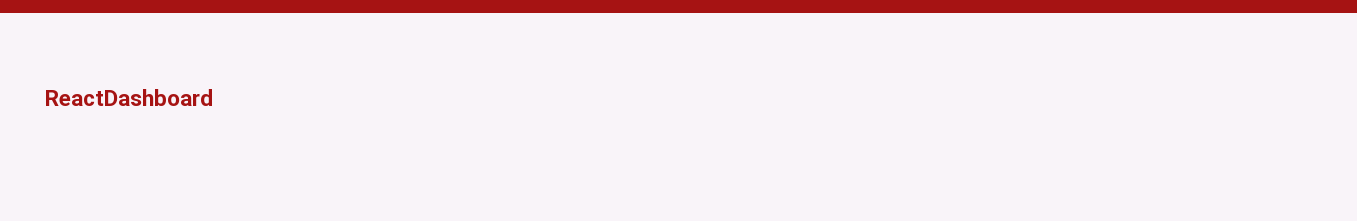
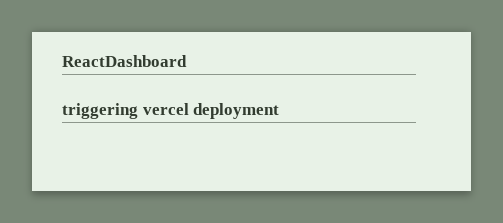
+ triggering vercel deployment

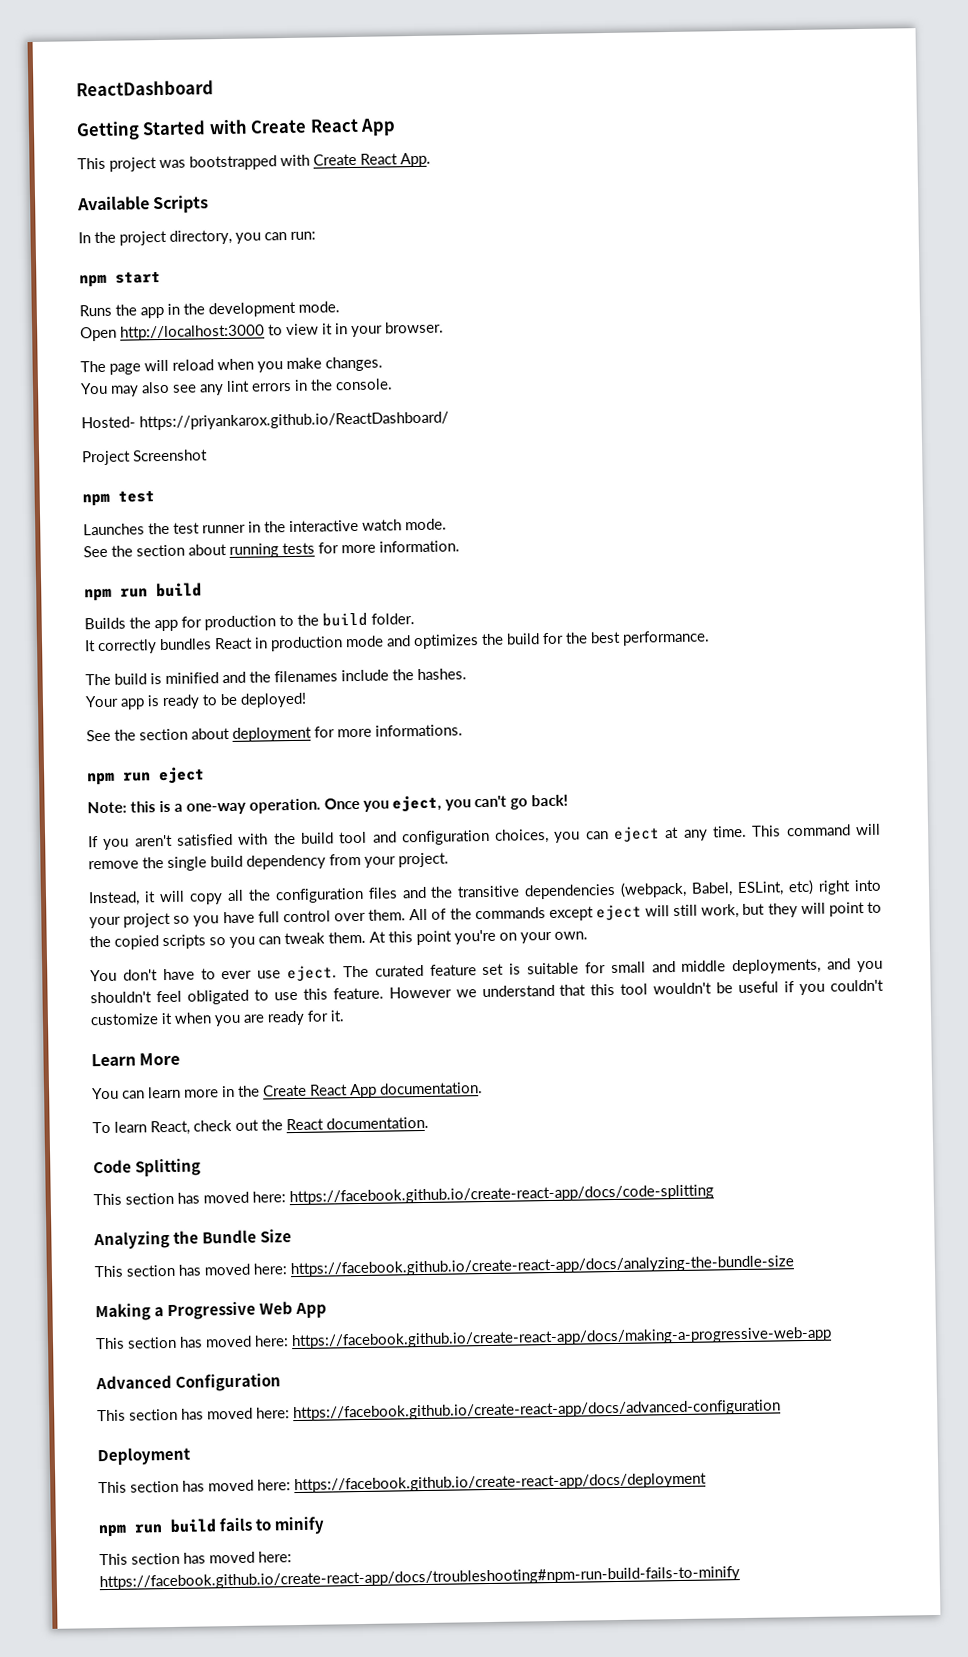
- triggering vercel deployment
+ Getting Started with Create React App
+ This project was bootstrapped with Create React App.
+ Available Scripts
+ In the project directory, you can run:
+ npm start
+ Runs the app in the development mode.
+ Open http://localhost:3000 to view it in your browser.
+ The page will reload when you make changes.
+ You may also see any lint errors in the console.
+ Hosted- https://priyankarox.github.io/ReactDashboard/
+ Project Screenshot
+ npm test
+ Launches the test runner in the interactive watch mode.
+ See the section about running tests for more information.
+ npm run build
+ Builds the app for production to the build folder.
+ It correctly bundles React in production mode and optimizes the build for the best performance.
+ The build is minified and the filenames include the hashes.
+ Your app is ready to be deployed!
+ See the section about deployment for more informations.
+ npm run eject
+ Note: this is a one-way operation. Once you eject, you can't go back!
+ If you aren't satisfied with the build tool and configuration choices, you can eject at any time. This command will remove the single build dependency from your project.
+ Instead, it will copy all the configuration files and the transitive dependencies (webpack, Babel, ESLint, etc) right into your project so you have full control over them. All of the commands except eject will still work, but they will point to the copied scripts so you can tweak them. At this point you're on your own.
+ You don't have to ever use eject. The curated feature set is suitable for small and middle deployments, and you shouldn't feel obligated to use this feature. However we understand that this tool wouldn't be useful if you couldn't customize it when you are ready for it.
+ Learn More
+ You can learn more in the Create React App documentation.
+ To learn React, check out the React documentation.
+ Code Splitting
+ This section has moved here: https://facebook.github.io/create-react-app/docs/code-splitting
+ Analyzing the Bundle Size
+ This section has moved here: https://facebook.github.io/create-react-app/docs/analyzing-the-bundle-size
+ Making a Progressive Web App
+ This section has moved here: https://facebook.github.io/create-react-app/docs/making-a-progressive-web-app
+ Advanced Configuration
+ This section has moved here: https://facebook.github.io/create-react-app/docs/advanced-configuration
+ Deployment
+ This section has moved here: https://facebook.github.io/create-react-app/docs/deployment
+ npm run build fails to minify
+ This section has moved here: https://facebook.github.io/create-react-app/docs/troubleshooting#npm-run-build-fails-to-minify

